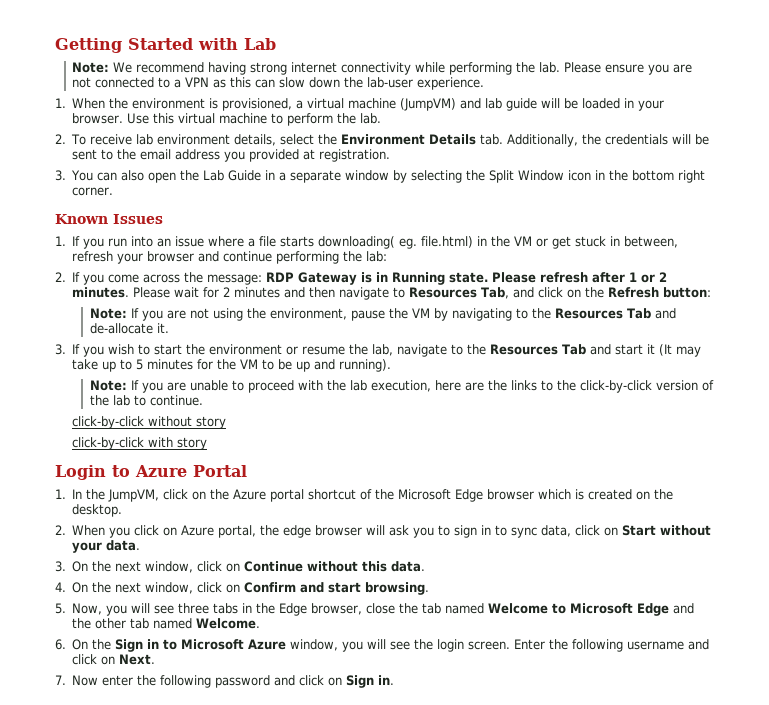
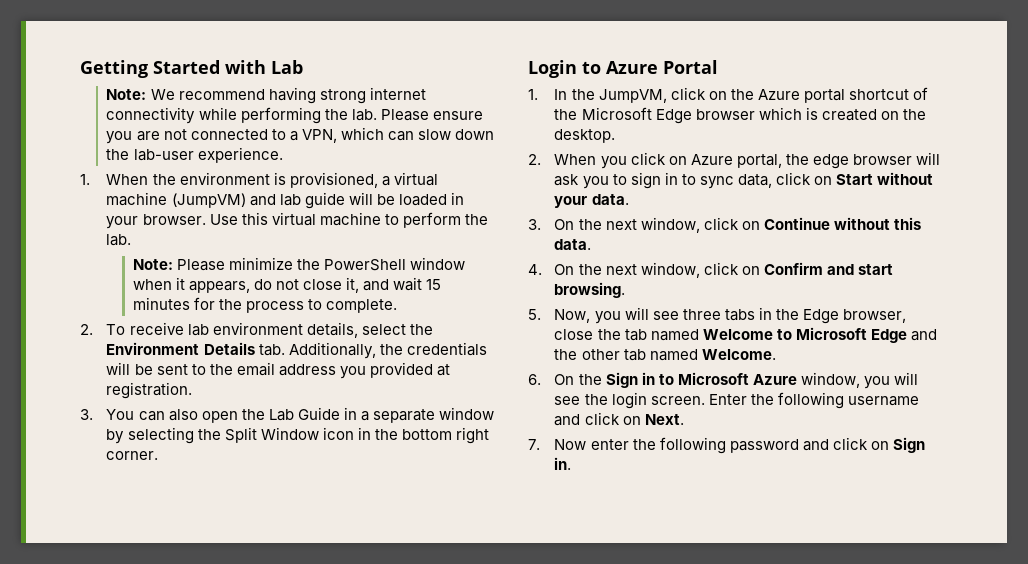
- Please ensure you are not connected to a VPN as this can slow down the lab-user experience.
+ Please ensure you are not connected to a VPN, which can slow down the lab-user experience.
+ Note: Please minimize the PowerShell window when it appears, do not close it, and wait 15 minutes for the process to complete.
- Known Issues
- 1. If you run into an issue where a file starts downloading( eg. file.html) in the VM or get stuck in between, refresh your browser and continue performing the lab:
- 2. If you come across the message: RDP Gateway is in Running state. Please refresh after 1 or 2 minutes. Please wait for 2 minutes and then navigate to Resources Tab, and click on the Refresh button:
- Note: If you are not using the environment, pause the VM by navigating to the Resources Tab and de-allocate it.
- 3. If you wish to start the environment or resume the lab, navigate to the Resources Tab and start it (It may take up to 5 minutes for the VM to be up and running).
- Note: If you are unable to proceed with the lab execution, here are the links to the click-by-click version of the lab to continue.
- click-by-click without story
- click-by-click with story

